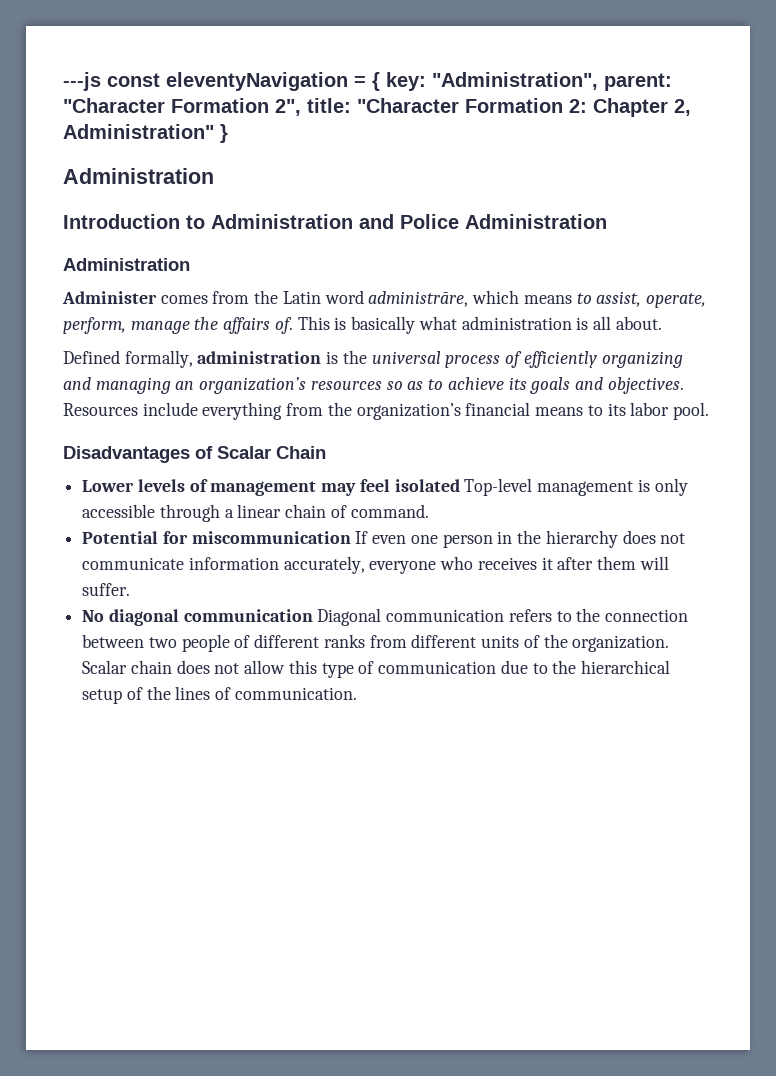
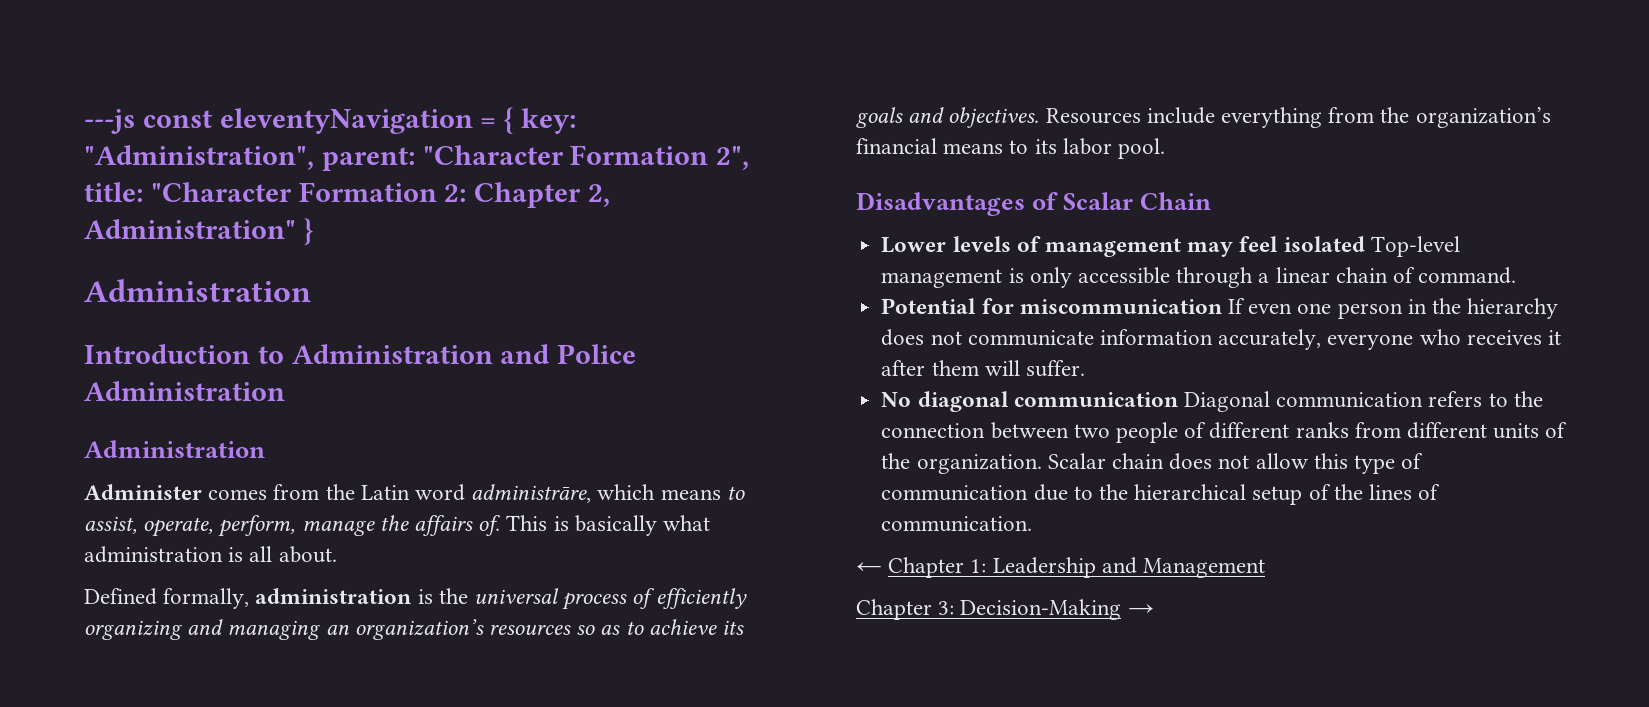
+ ← Chapter 1: Leadership and Management
+ Chapter 3: Decision-Making →

